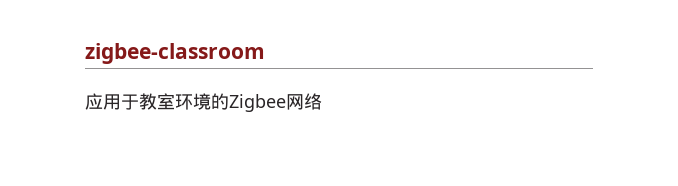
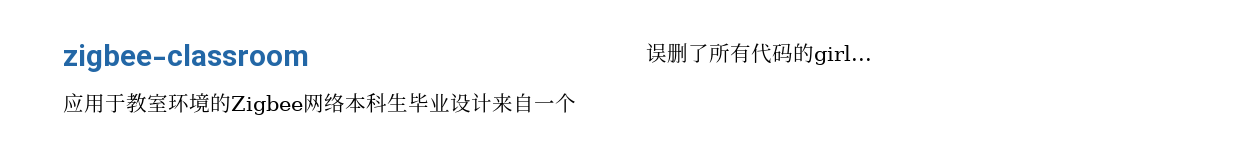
- 应用于教室环境的Zigbee网络
+ 应用于教室环境的Zigbee网络本科生毕业设计来自一个误删了所有代码的girl...

